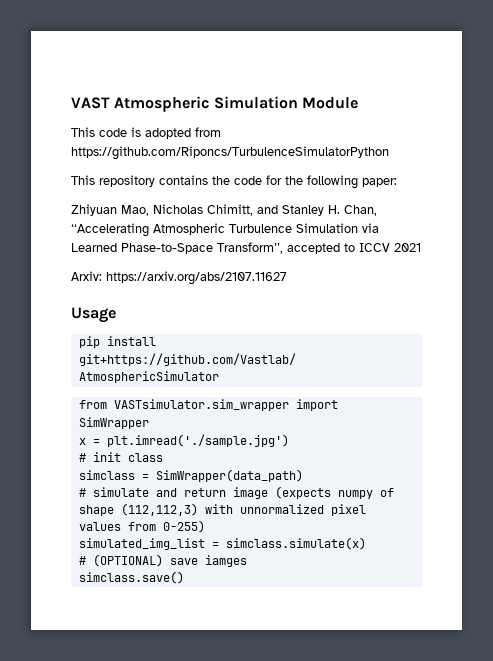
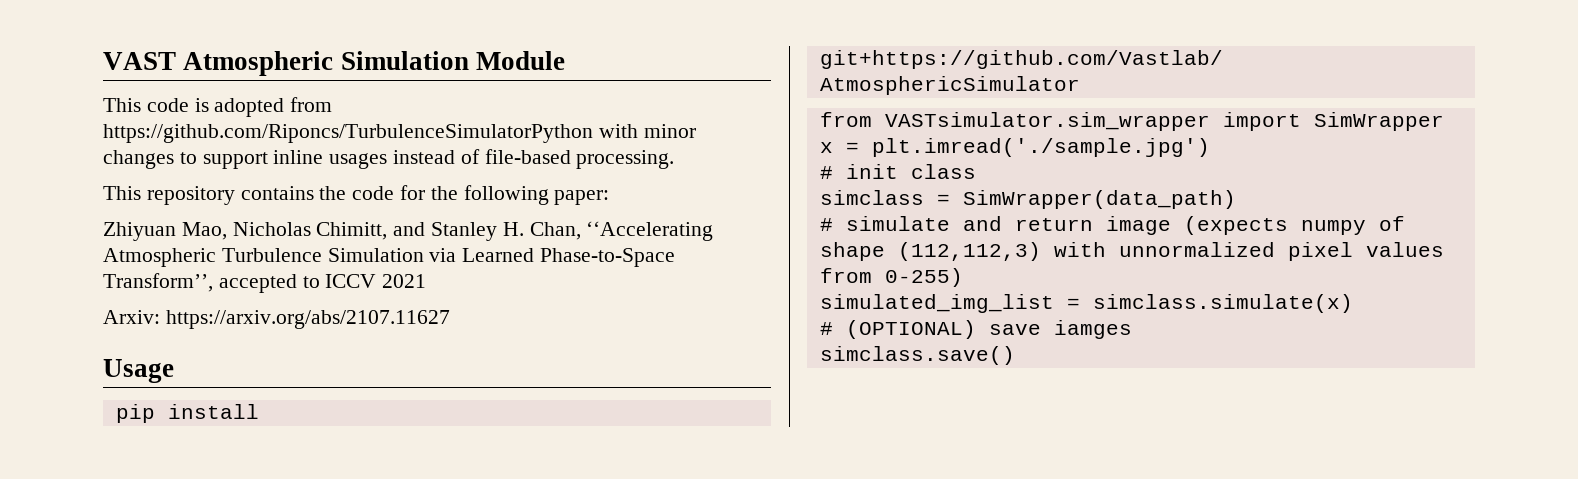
- This code is adopted from https://github.com/Riponcs/TurbulenceSimulatorPython
+ This code is adopted from https://github.com/Riponcs/TurbulenceSimulatorPython with minor changes to support inline usages instead of file-based processing.

